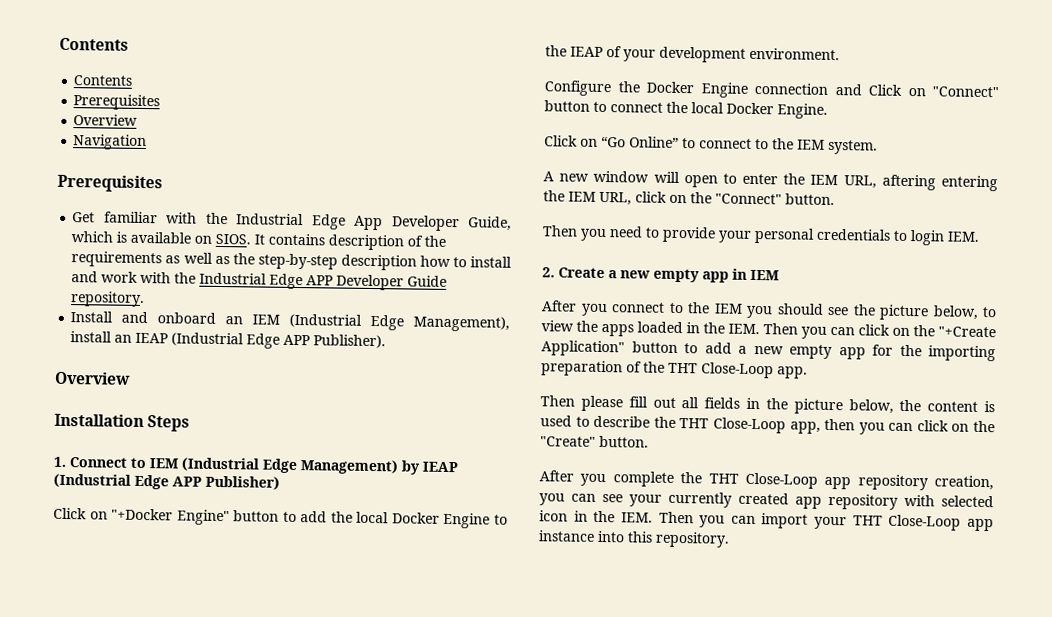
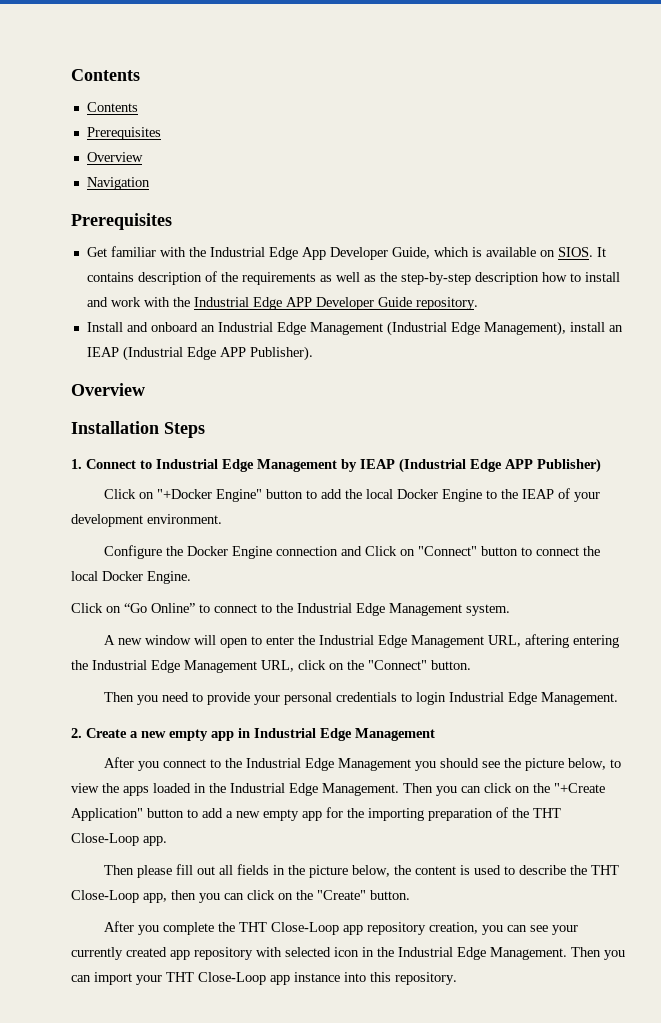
- Install and onboard an IEM (Industrial Edge Management), install an IEAP (Industrial Edge APP Publisher).
+ Install and onboard an Industrial Edge Management (Industrial Edge Management), install an IEAP (Industrial Edge APP Publisher).
- 1. Connect to IEM (Industrial Edge Management) by IEAP (Industrial Edge APP Publisher)
+ 1. Connect to Industrial Edge Management by IEAP (Industrial Edge APP Publisher)
- Click on “Go Online” to connect to the IEM system.
+ Click on “Go Online” to connect to the Industrial Edge Management system.
- A new window will open to enter the IEM URL, aftering entering the IEM URL, click on the "Connect" button.
+ A new window will open to enter the Industrial Edge Management URL, aftering entering the Industrial Edge Management URL, click on the "Connect" button.
- Then you need to provide your personal credentials to login IEM.
+ Then you need to provide your personal credentials to login Industrial Edge Management.
- 2. Create a new empty app in IEM
+ 2. Create a new empty app in Industrial Edge Management
- After you connect to the IEM you should see the picture below, to view the apps loaded in the IEM. Then you can click on the "+Create Application" button to add a new empty app for the importing preparation of the THT Close-Loop app.
+ After you connect to the Industrial Edge Management you should see the picture below, to view the apps loaded in the Industrial Edge Management. Then you can click on the "+Create Application" button to add a new empty app for the importing preparation of the THT Close-Loop app.
- After you complete the THT Close-Loop app repository creation, you can see your currently created app repository with selected icon in the IEM. Then you can import your THT Close-Loop app instance into this repository.
+ After you complete the THT Close-Loop app repository creation, you can see your currently created app repository with selected icon in the Industrial Edge Management. Then you can import your THT Close-Loop app instance into this repository.

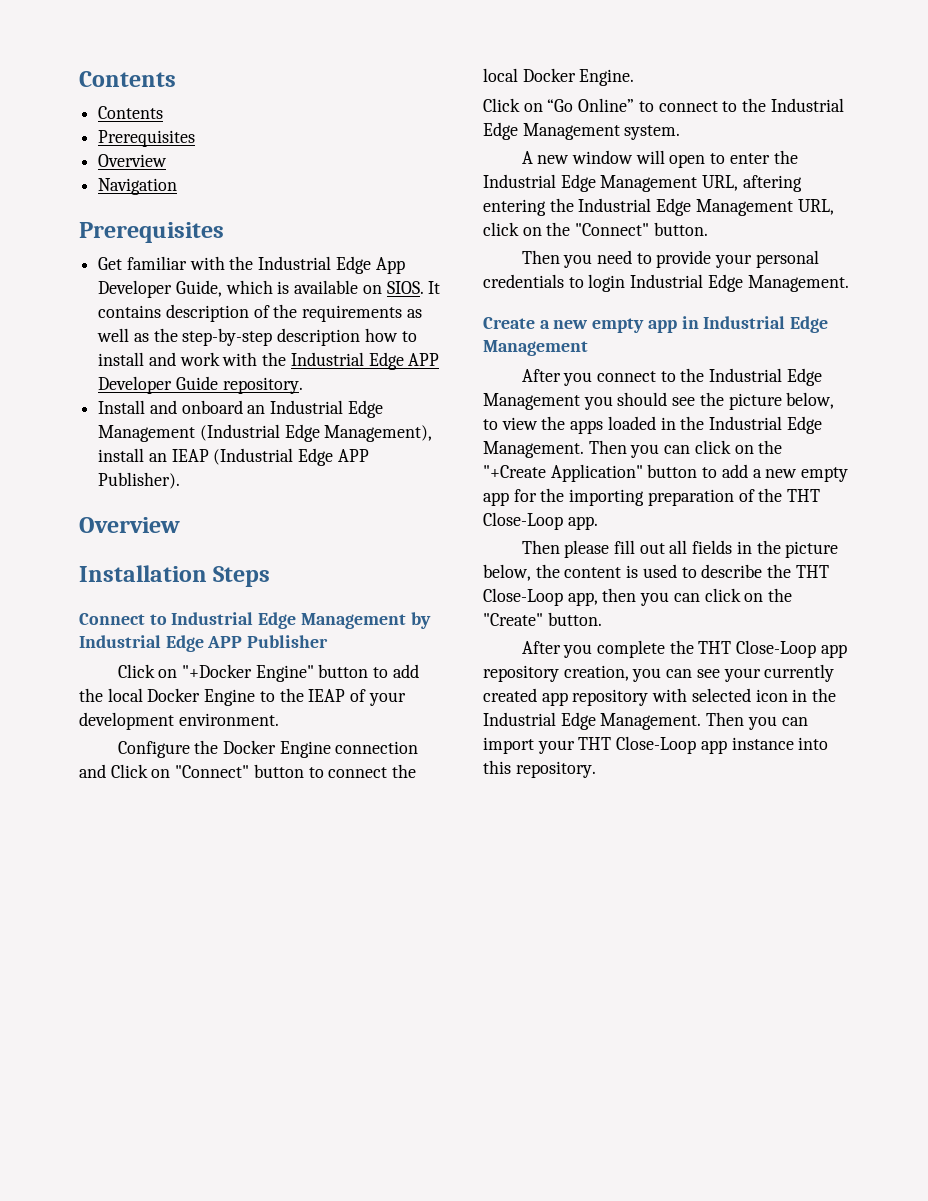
- 1. Connect to Industrial Edge Management by IEAP (Industrial Edge APP Publisher)
+ Connect to Industrial Edge Management by Industrial Edge APP Publisher
- 2. Create a new empty app in Industrial Edge Management
+ Create a new empty app in Industrial Edge Management

